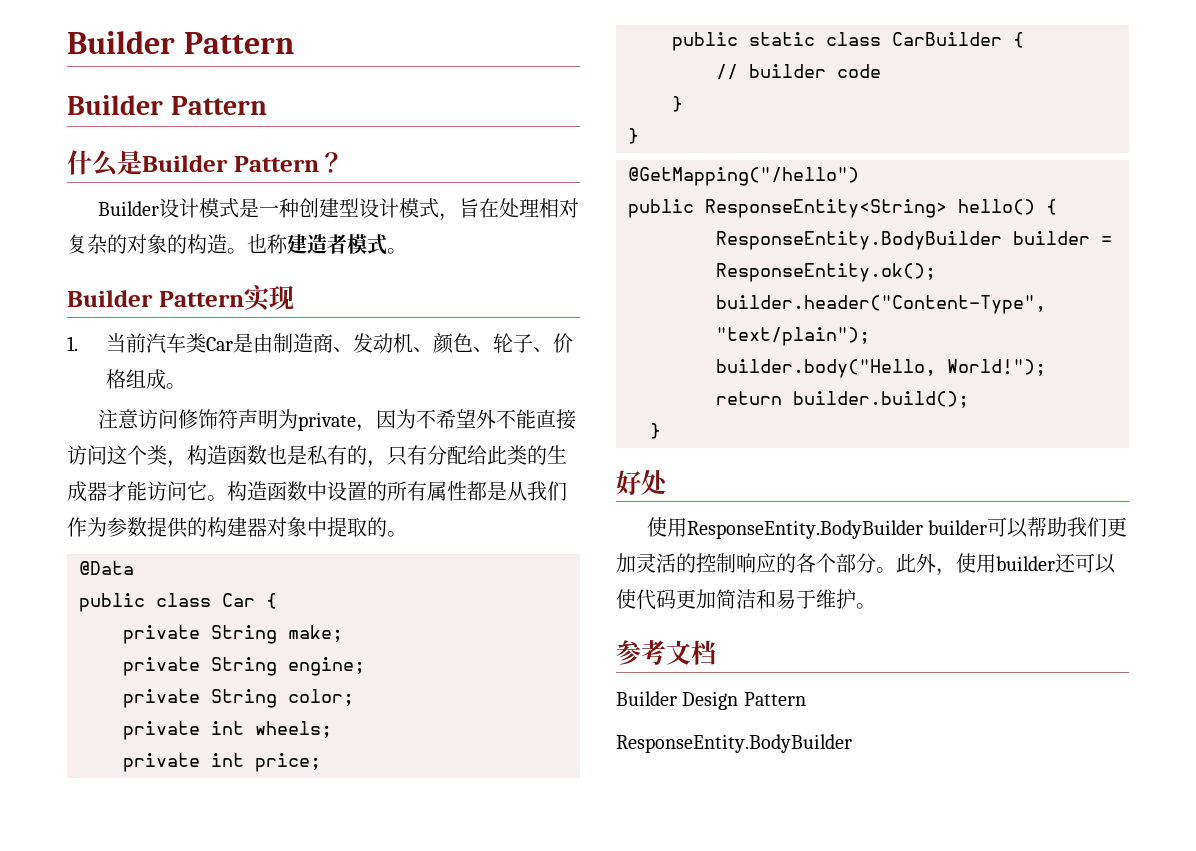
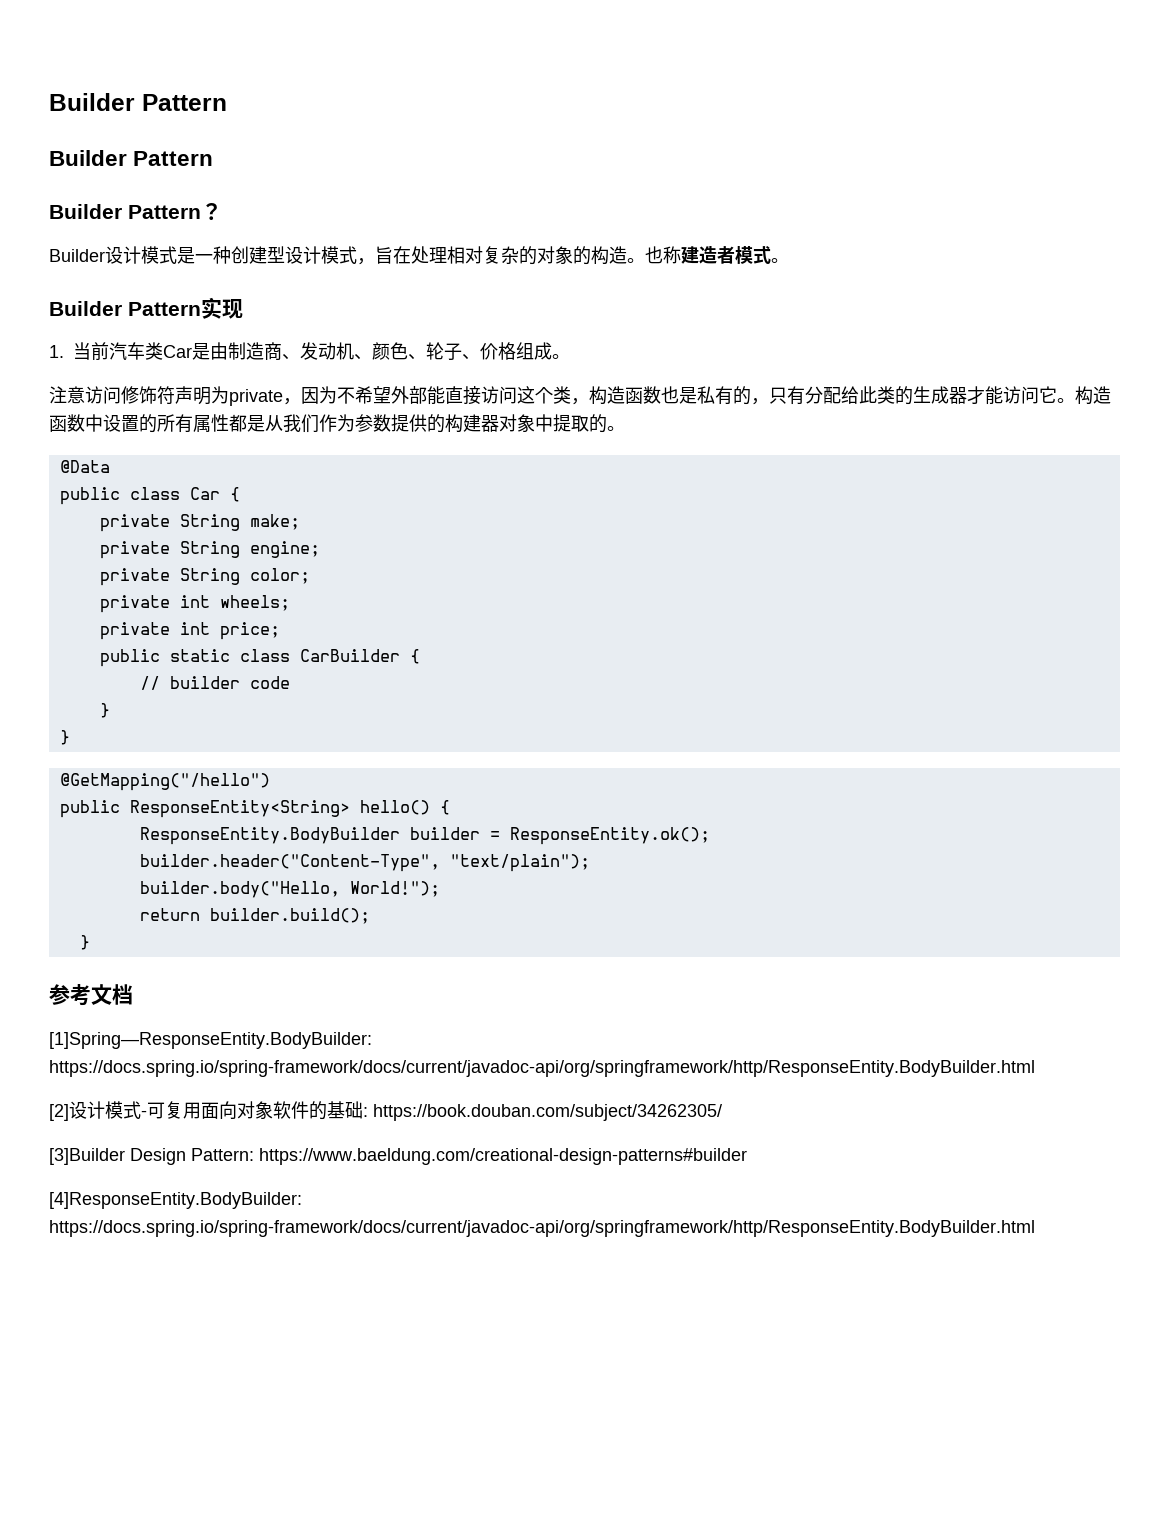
- 什么是Builder Pattern？
+ Builder Pattern？
- 注意访问修饰符声明为private，因为不希望外不能直接访问这个类，构造函数也是私有的，只有分配给此类的生成器才能访问它。
+ 注意访问修饰符声明为private，因为不希望外部能直接访问这个类，构造函数也是私有的，只有分配给此类的生成器才能访问它。
- 好处
- 使用ResponseEntity.BodyBuilder builder可以帮助我们更加灵活的控制响应的各个部分。此外，使用builder还可以使代码更加简洁和易于维护。
  参考文档
- Builder Design Pattern
- ResponseEntity.BodyBuilder
+ [1]Spring—ResponseEntity.BodyBuilder: https://docs.spring.io/spring-framework/docs/current/javadoc-api/org/springframework/http/ResponseEntity.BodyBuilder.html
+ [2]设计模式-可复用面向对象软件的基础: https://book.douban.com/subject/34262305/
+ [3]Builder Design Pattern: https://www.baeldung.com/creational-design-patterns#builder
+ [4]ResponseEntity.BodyBuilder: https://docs.spring.io/spring-framework/docs/current/javadoc-api/org/springframework/http/ResponseEntity.BodyBuilder.html

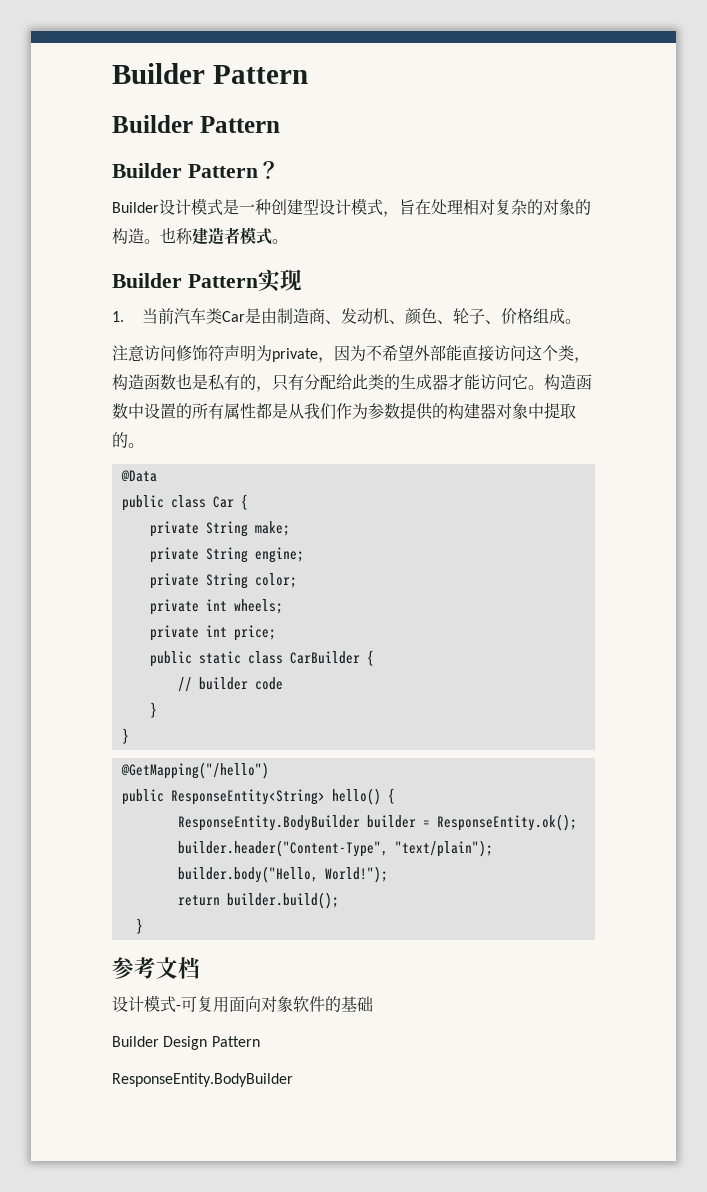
- [1]Spring—ResponseEntity.BodyBuilder: https://docs.spring.io/spring-framework/docs/current/javadoc-api/org/springframework/http/ResponseEntity.BodyBuilder.html
- [2]设计模式-可复用面向对象软件的基础: https://book.douban.com/subject/34262305/
- [3]Builder Design Pattern: https://www.baeldung.com/creational-design-patterns#builder
- [4]ResponseEntity.BodyBuilder: https://docs.spring.io/spring-framework/docs/current/javadoc-api/org/springframework/http/ResponseEntity.BodyBuilder.html
+ 设计模式-可复用面向对象软件的基础
+ Builder Design Pattern
+ ResponseEntity.BodyBuilder

